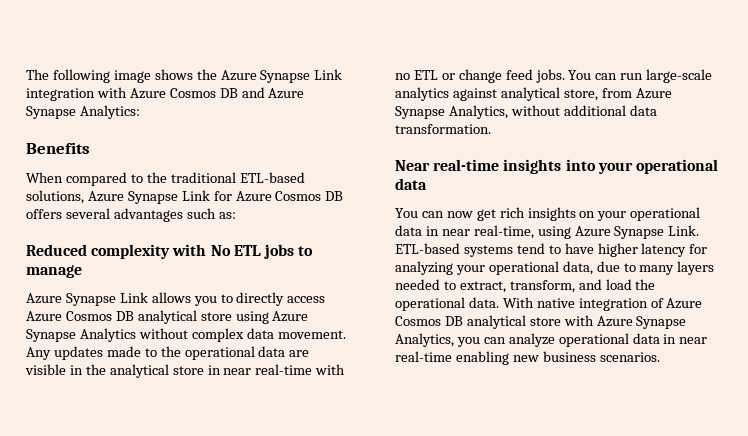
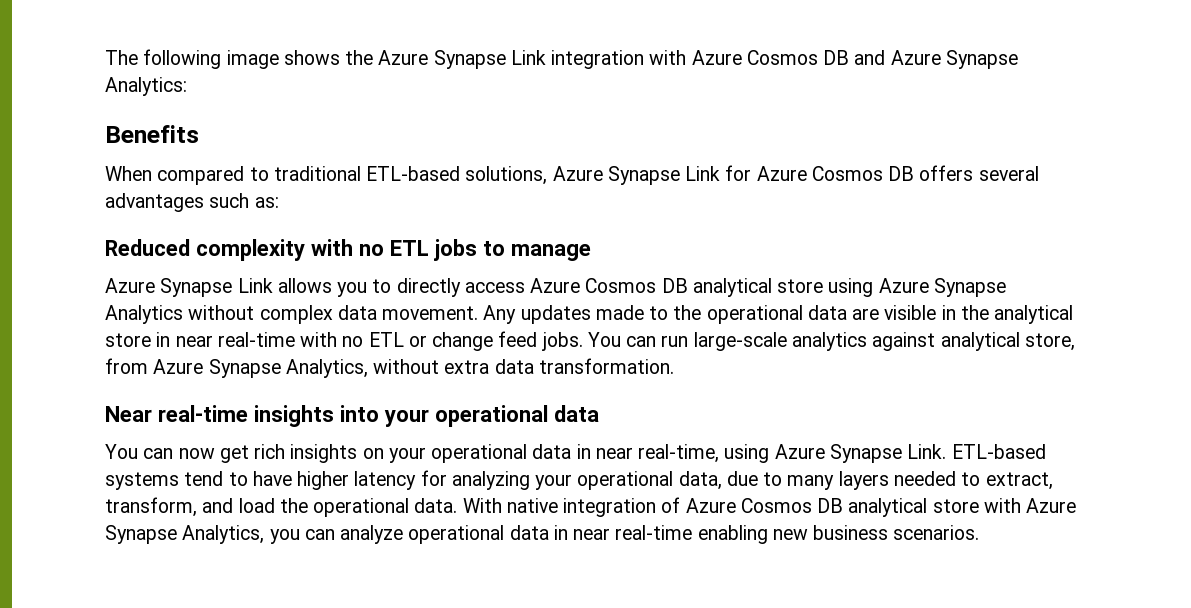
- When compared to the traditional ETL-based solutions, Azure Synapse Link for Azure Cosmos DB offers several advantages such as:
+ When compared to traditional ETL-based solutions, Azure Synapse Link for Azure Cosmos DB offers several advantages such as:
- Reduced complexity with No ETL jobs to manage
+ Reduced complexity with no ETL jobs to manage
- You can run large-scale analytics against analytical store, from Azure Synapse Analytics, without additional data transformation.
+ You can run large-scale analytics against analytical store, from Azure Synapse Analytics, without extra data transformation.

